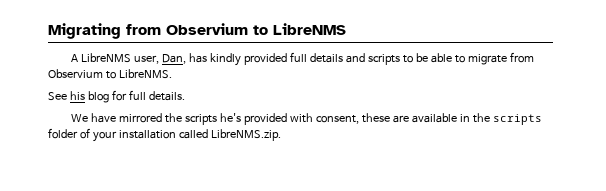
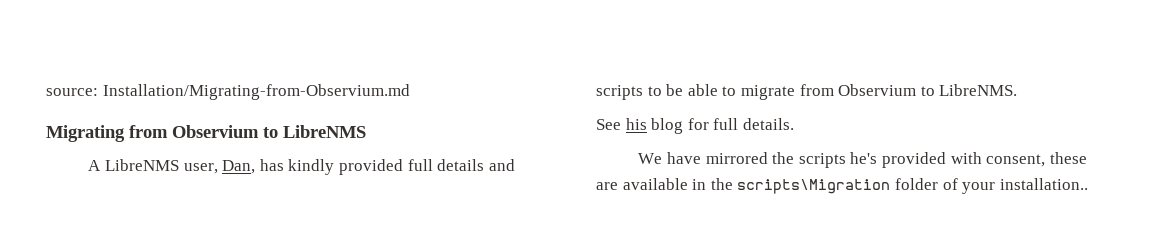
+ source: Installation/Migrating-from-Observium.md
- We have mirrored the scripts he's provided with consent, these are available in the scripts folder of your installation called LibreNMS.zip.
+ We have mirrored the scripts he's provided with consent, these are available in the scripts\Migration folder of your installation..

